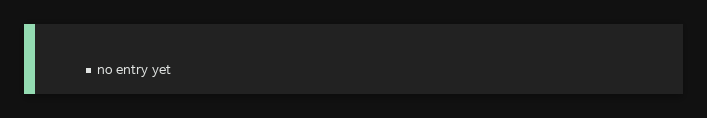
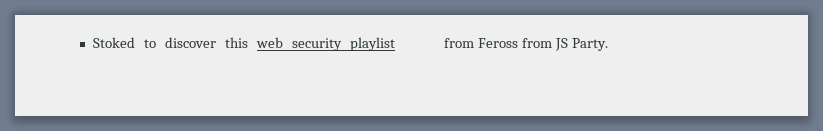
- no entry yet
+ Stoked to discover this web security playlist from Feross from JS Party.

